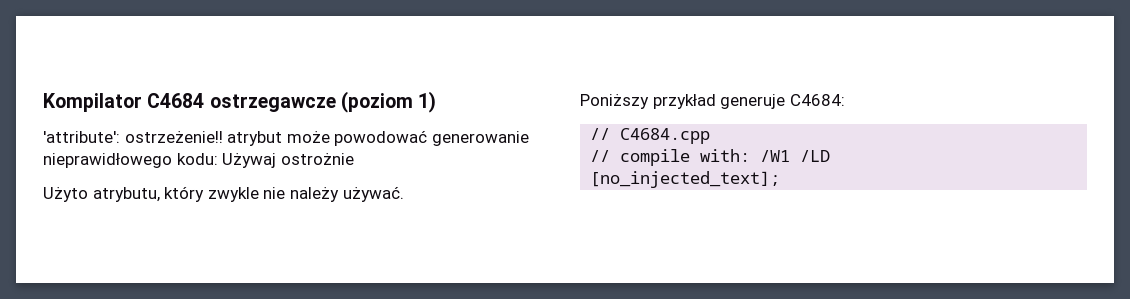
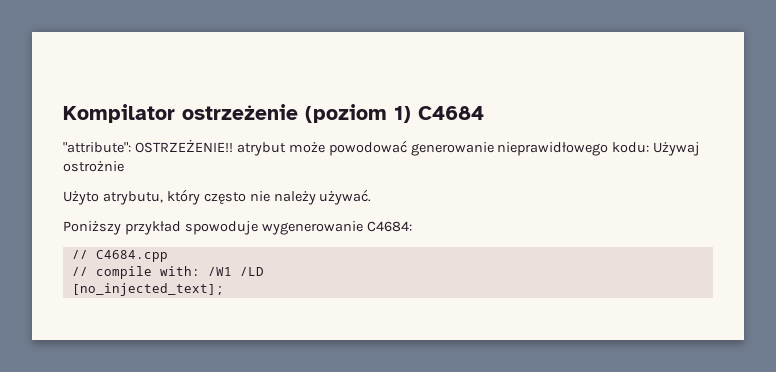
- Kompilator C4684 ostrzegawcze (poziom 1)
- 'attribute': ostrzeżenie!! atrybut może powodować generowanie nieprawidłowego kodu: Używaj ostrożnie
+ Kompilator ostrzeżenie (poziom 1) C4684
+ "attribute": OSTRZEŻENIE!! atrybut może powodować generowanie nieprawidłowego kodu: Używaj ostrożnie
- Użyto atrybutu, który zwykle nie należy używać.
+ Użyto atrybutu, który często nie należy używać.
- Poniższy przykład generuje C4684:
+ Poniższy przykład spowoduje wygenerowanie C4684:

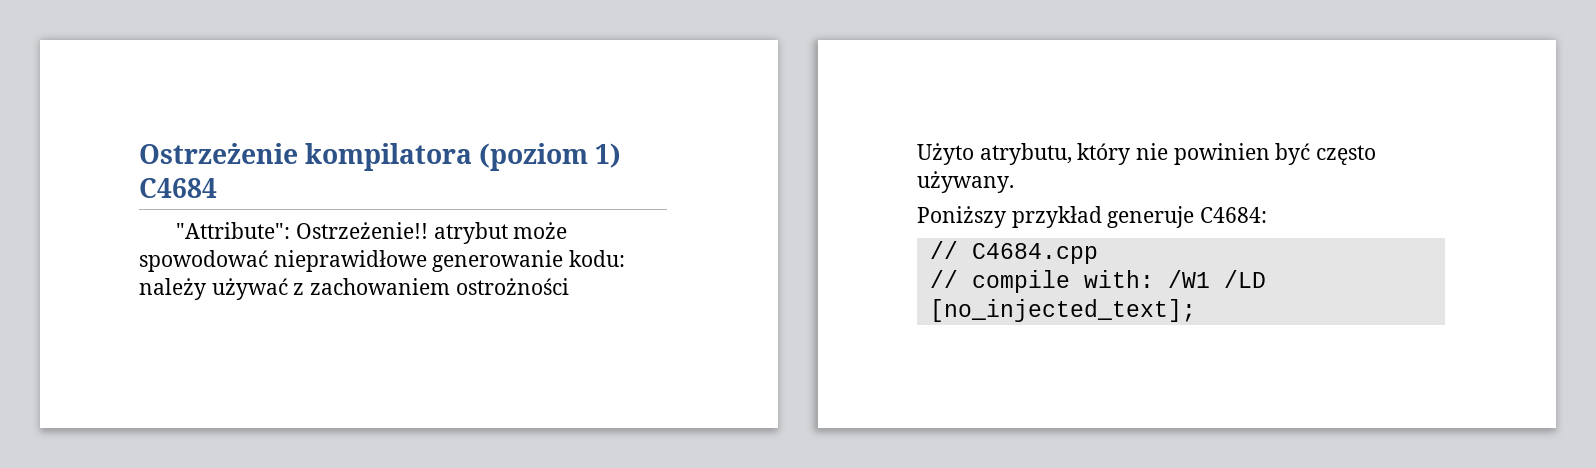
- Kompilator ostrzeżenie (poziom 1) C4684
+ Ostrzeżenie kompilatora (poziom 1) C4684
- "attribute": OSTRZEŻENIE!! atrybut może powodować generowanie nieprawidłowego kodu: Używaj ostrożnie
- Użyto atrybutu, który często nie należy używać.
+ "Attribute": Ostrzeżenie!! atrybut może spowodować nieprawidłowe generowanie kodu: należy używać z zachowaniem ostrożności
+ Użyto atrybutu, który nie powinien być często używany.
- Poniższy przykład spowoduje wygenerowanie C4684:
+ Poniższy przykład generuje C4684:

